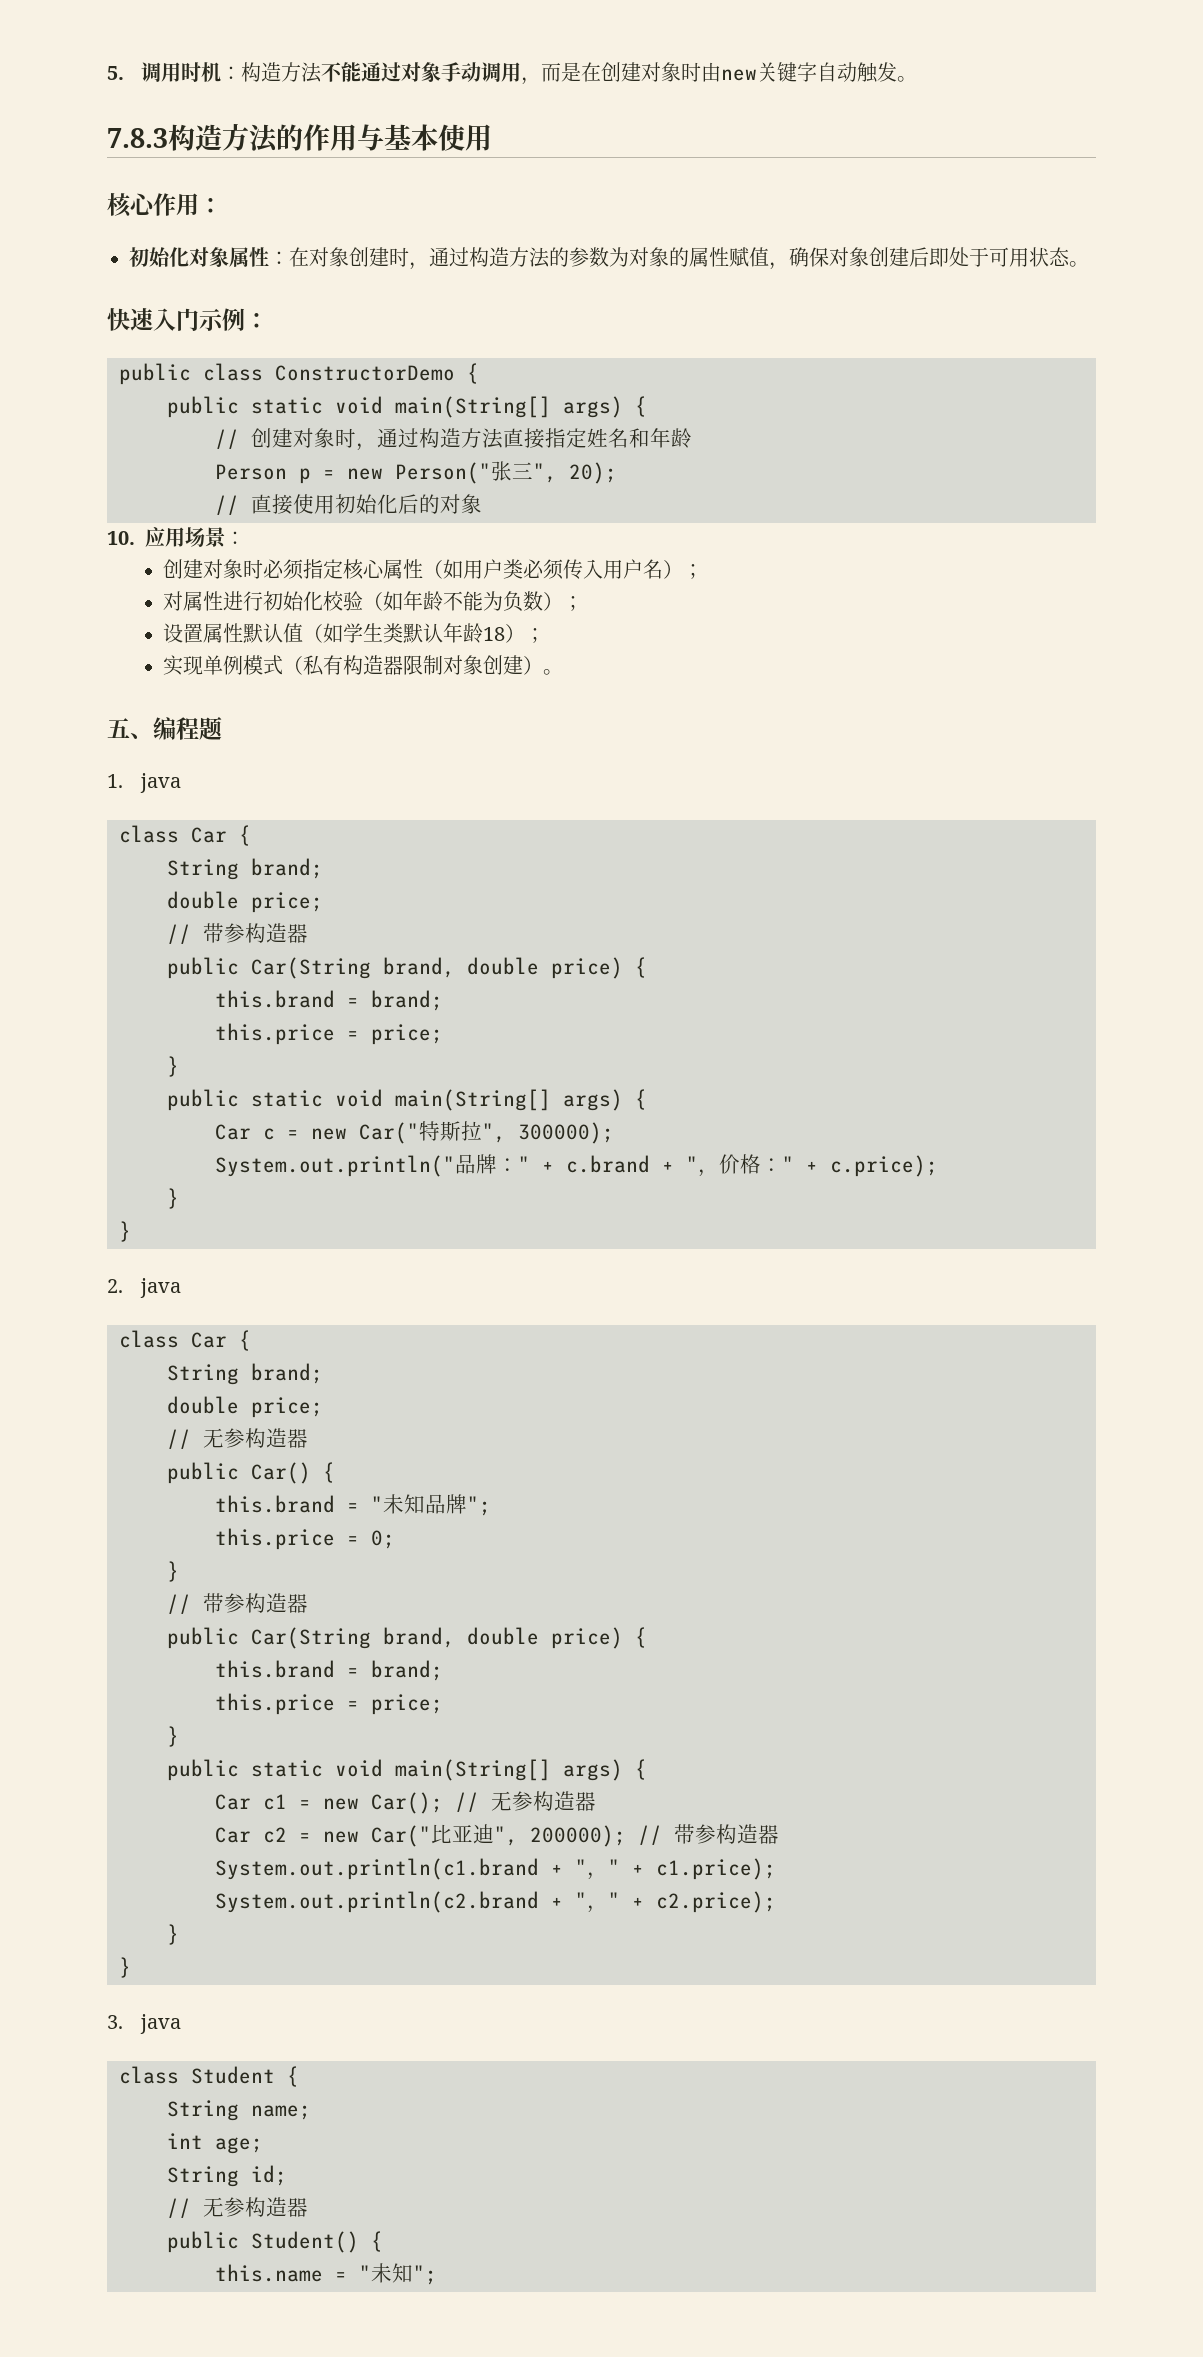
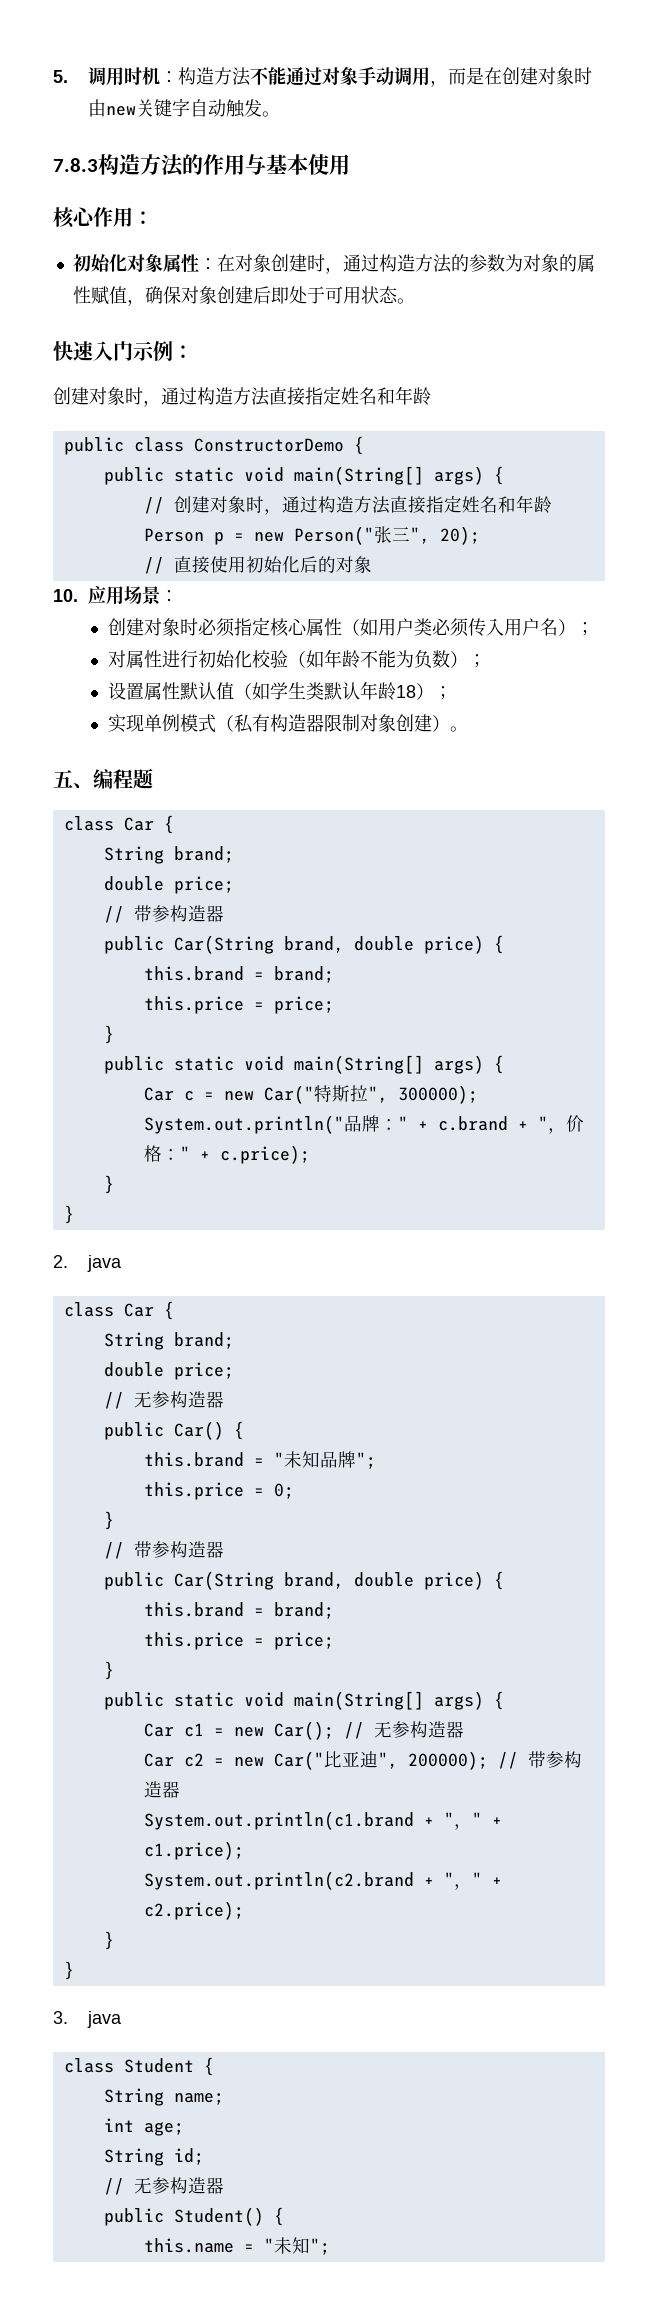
  快速入门示例：
+ 创建对象时，通过构造方法直接指定姓名和年龄
- 1. java

